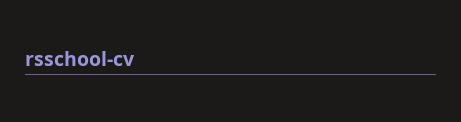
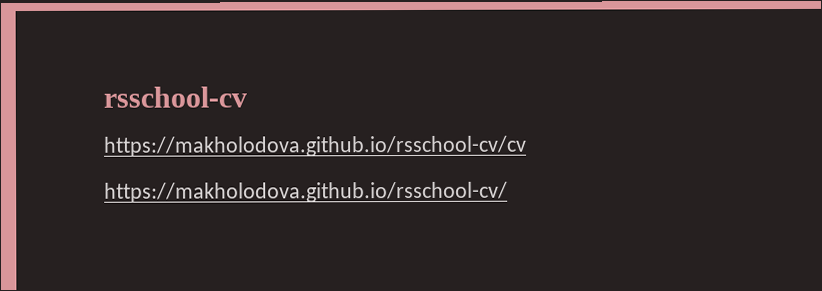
+ https://makholodova.github.io/rsschool-cv/cv
+ https://makholodova.github.io/rsschool-cv/

